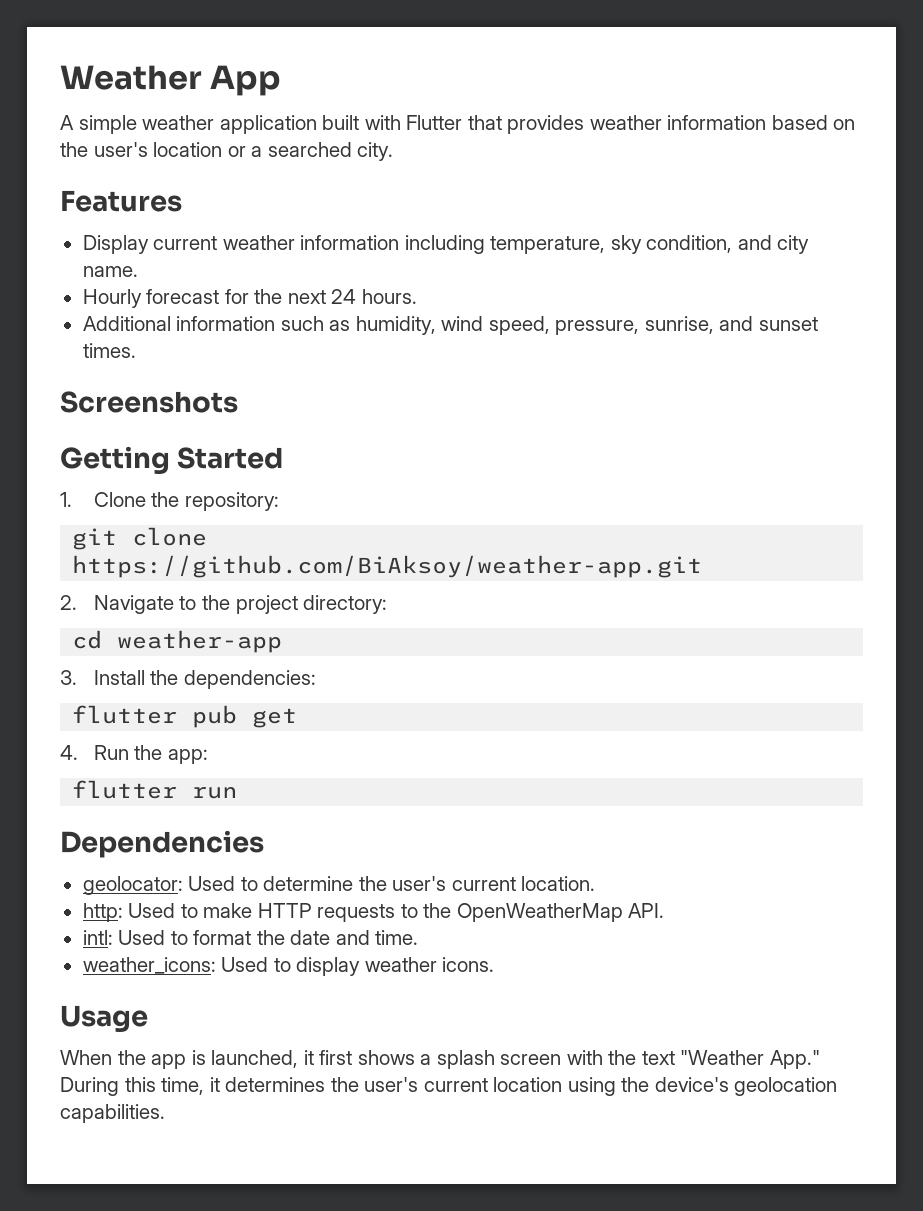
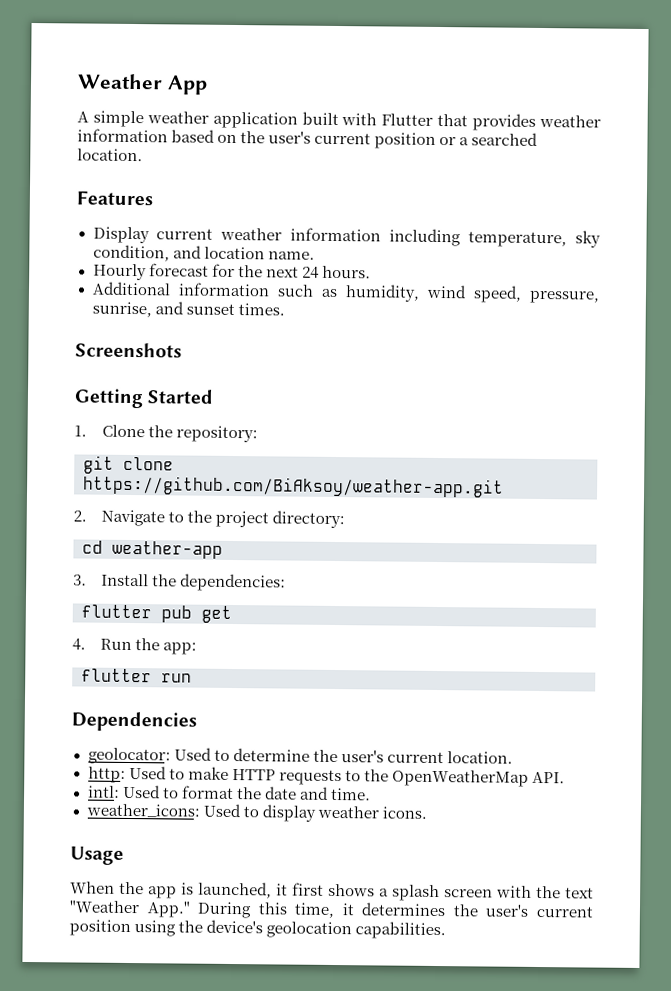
- A simple weather application built with Flutter that provides weather information based on the user's location or a searched city.
+ A simple weather application built with Flutter that provides weather information based on the user's current position or a searched location.
- Display current weather information including temperature, sky condition, and city name.
+ Display current weather information including temperature, sky condition, and location name.
- When the app is launched, it first shows a splash screen with the text "Weather App." During this time, it determines the user's current location using the device's geolocation capabilities.
+ When the app is launched, it first shows a splash screen with the text "Weather App." During this time, it determines the user's current position using the device's geolocation capabilities.

